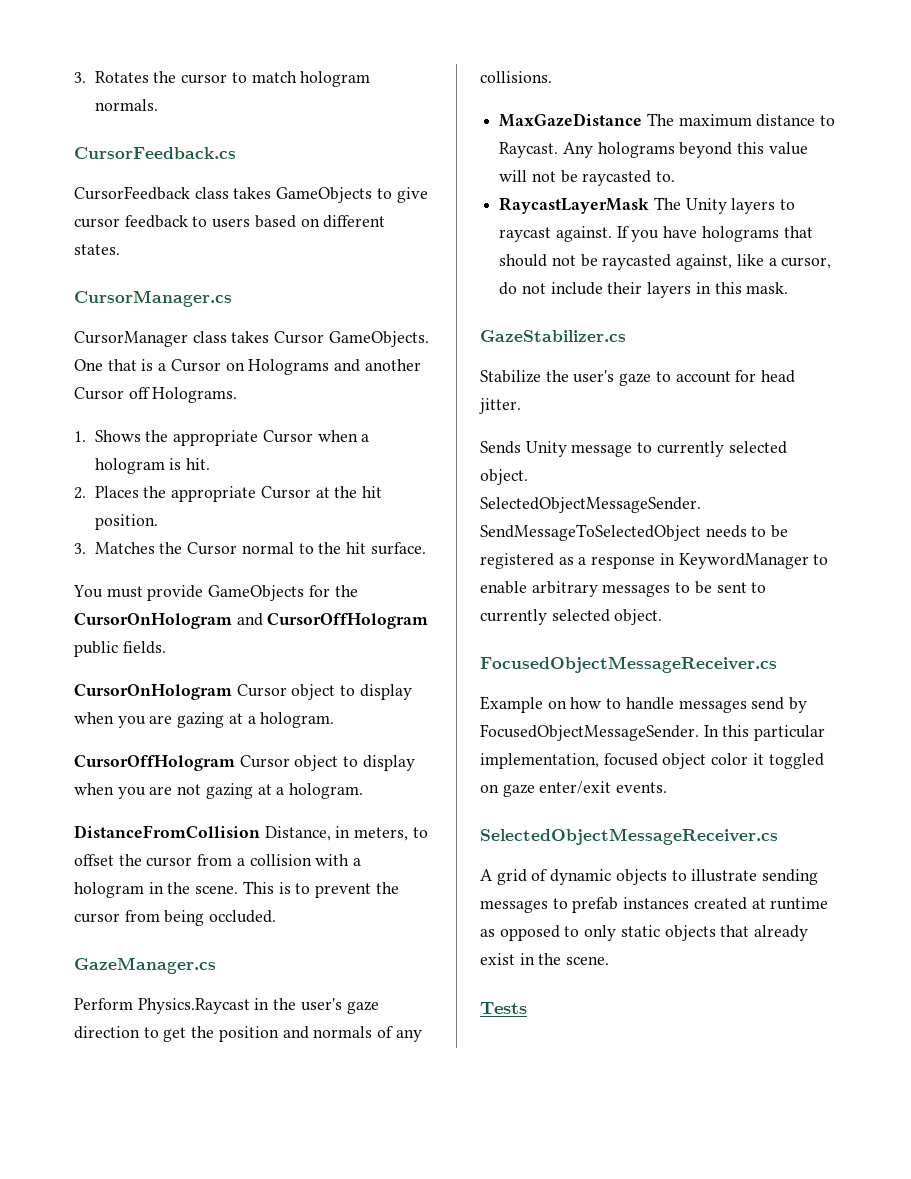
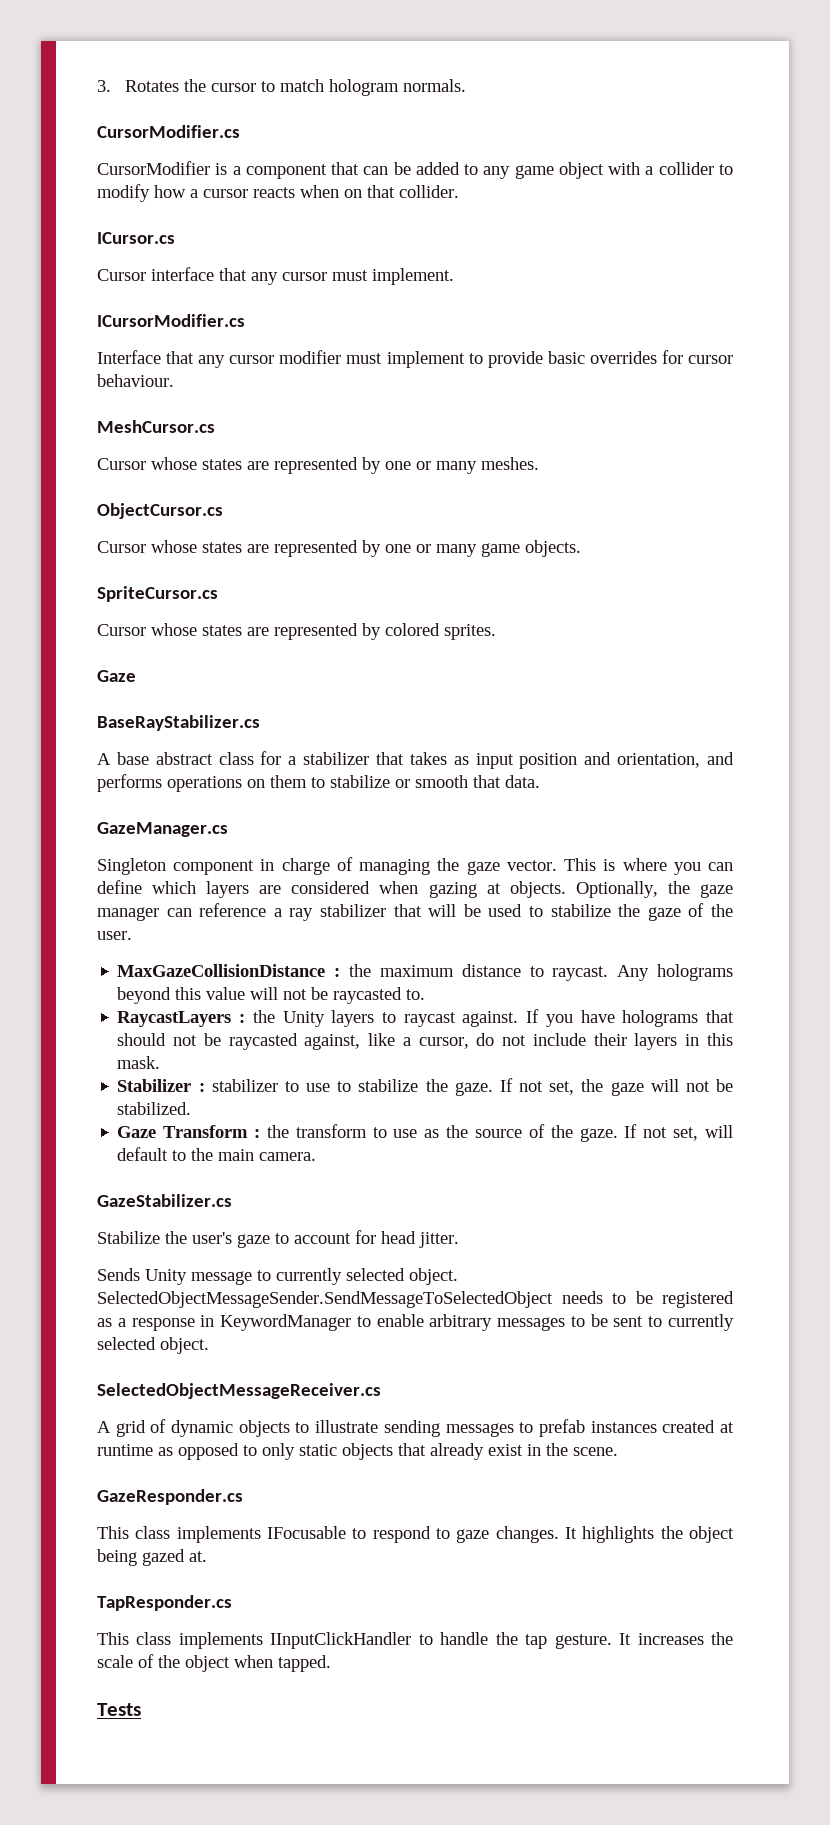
- CursorFeedback.cs
- CursorFeedback class takes GameObjects to give cursor feedback to users based on different states.
- CursorManager.cs
- CursorManager class takes Cursor GameObjects. One that is a Cursor on Holograms and another Cursor off Holograms.
- 1. Shows the appropriate Cursor when a hologram is hit.
- 2. Places the appropriate Cursor at the hit position.
- 3. Matches the Cursor normal to the hit surface.
- You must provide GameObjects for the CursorOnHologram and CursorOffHologram public fields.
- CursorOnHologram Cursor object to display when you are gazing at a hologram.
- CursorOffHologram Cursor object to display when you are not gazing at a hologram.
- DistanceFromCollision Distance, in meters, to offset the cursor from a collision with a hologram in the scene. This is to prevent the cursor from being occluded.
+ CursorModifier.cs
+ CursorModifier is a component that can be added to any game object with a collider to modify how a cursor reacts when on that collider.
+ ICursor.cs
+ Cursor interface that any cursor must implement.
+ ICursorModifier.cs
+ Interface that any cursor modifier must implement to provide basic overrides for cursor behaviour.
+ MeshCursor.cs
+ Cursor whose states are represented by one or many meshes.
+ ObjectCursor.cs
+ Cursor whose states are represented by one or many game objects.
+ SpriteCursor.cs
+ Cursor whose states are represented by colored sprites.
+ Gaze
+ BaseRayStabilizer.cs
+ A base abstract class for a stabilizer that takes as input position and orientation, and performs operations on them to stabilize or smooth that data.
  GazeManager.cs
- Perform Physics.Raycast in the user's gaze direction to get the position and normals of any collisions.
- MaxGazeDistance The maximum distance to Raycast.
+ Singleton component in charge of managing the gaze vector. This is where you can define which layers are considered when gazing at objects. Optionally, the gaze manager can reference a ray stabilizer that will be used to stabilize the gaze of the user.
+ MaxGazeCollisionDistance : the maximum distance to raycast.
- RaycastLayerMask The Unity layers to raycast against.
+ RaycastLayers : the Unity layers to raycast against.
+ Stabilizer : stabilizer to use to stabilize the gaze. If not set, the gaze will not be stabilized.
+ Gaze Transform : the transform to use as the source of the gaze. If not set, will default to the main camera.
- FocusedObjectMessageReceiver.cs
- Example on how to handle messages send by FocusedObjectMessageSender. In this particular implementation, focused object color it toggled on gaze enter/exit events.
+ GazeResponder.cs
+ This class implements IFocusable to respond to gaze changes. It highlights the object being gazed at.
+ TapResponder.cs
+ This class implements IInputClickHandler to handle the tap gesture. It increases the scale of the object when tapped.

